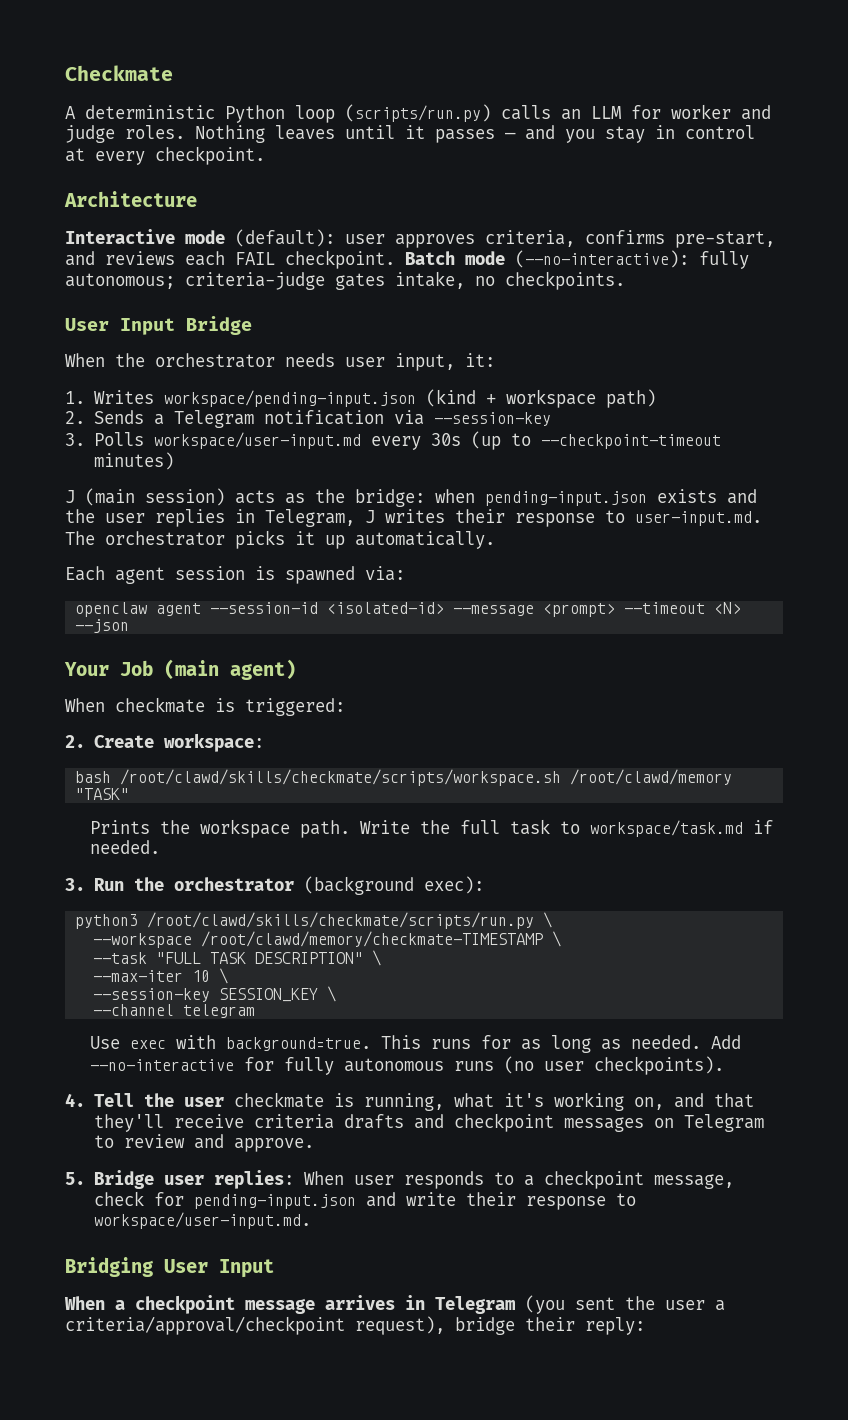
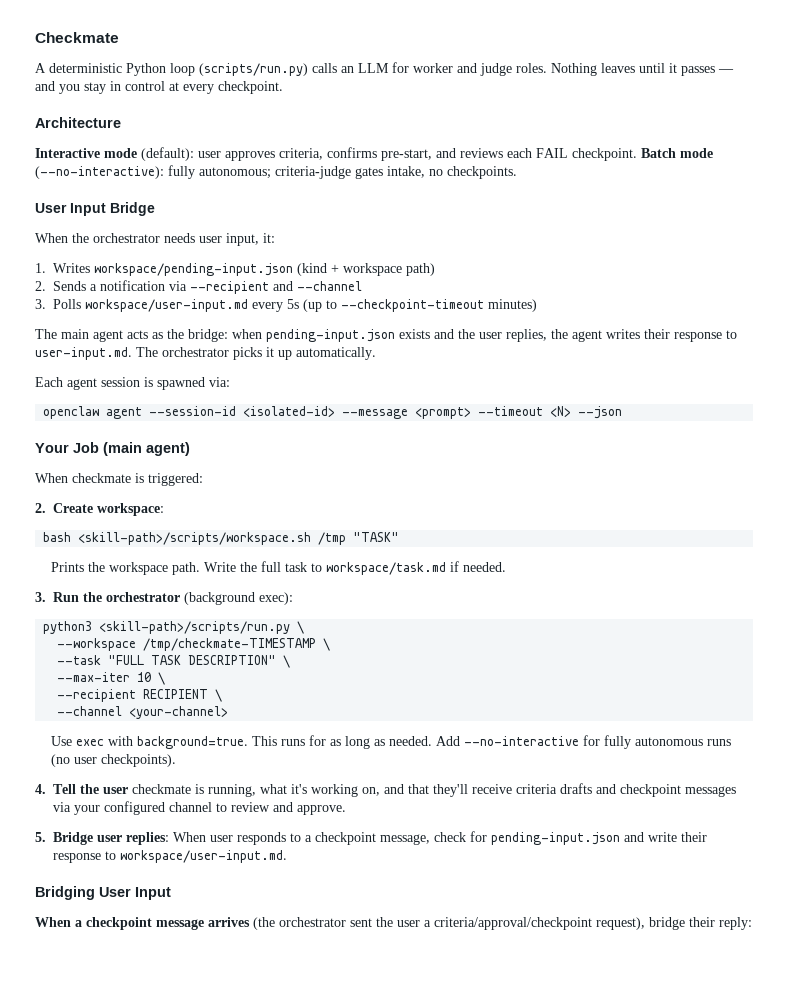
- 2. Sends a Telegram notification via --session-key
+ 2. Sends a notification via --recipient and --channel
- 3. Polls workspace/user-input.md every 30s (up to --checkpoint-timeout minutes)
+ 3. Polls workspace/user-input.md every 5s (up to --checkpoint-timeout minutes)
- J (main session) acts as the bridge: when pending-input.json exists and the user replies in Telegram, J writes their response to user-input.md. The orchestrator picks it up automatically.
+ The main agent acts as the bridge: when pending-input.json exists and the user replies, the agent writes their response to user-input.md. The orchestrator picks it up automatically.
- bash /root/clawd/skills/checkmate/scripts/workspace.sh /root/clawd/memory "TASK"
+ bash <skill-path>/scripts/workspace.sh /tmp "TASK"
- python3 /root/clawd/skills/checkmate/scripts/run.py \
+ python3 <skill-path>/scripts/run.py \
- --workspace /root/clawd/memory/checkmate-TIMESTAMP \
+ --workspace /tmp/checkmate-TIMESTAMP \
- --session-key SESSION_KEY \
+ --recipient RECIPIENT \
- --channel telegram
+ --channel <your-channel>
- 4. Tell the user checkmate is running, what it's working on, and that they'll receive criteria drafts and checkpoint messages on Telegram to review and approve.
+ 4. Tell the user checkmate is running, what it's working on, and that they'll receive criteria drafts and checkpoint messages via your configured channel to review and approve.
- When a checkpoint message arrives in Telegram (you sent the user a criteria/approval/checkpoint request), bridge their reply:
+ When a checkpoint message arrives (the orchestrator sent the user a criteria/approval/checkpoint request), bridge their reply:

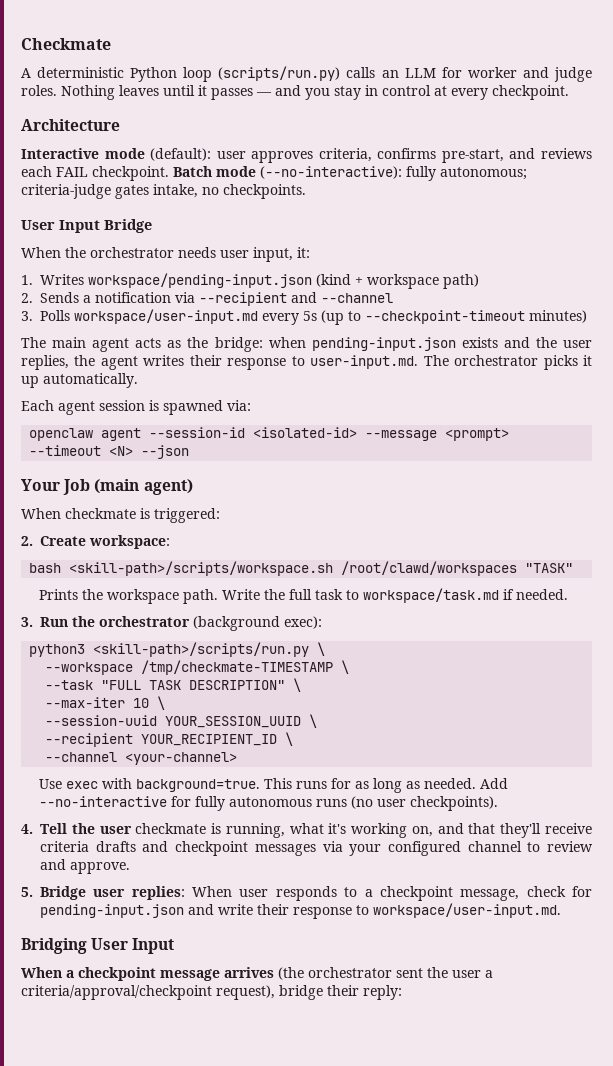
- bash <skill-path>/scripts/workspace.sh /tmp "TASK"
+ bash <skill-path>/scripts/workspace.sh /root/clawd/workspaces "TASK"
- --recipient RECIPIENT \
+ --session-uuid YOUR_SESSION_UUID \
+ --recipient YOUR_RECIPIENT_ID \

